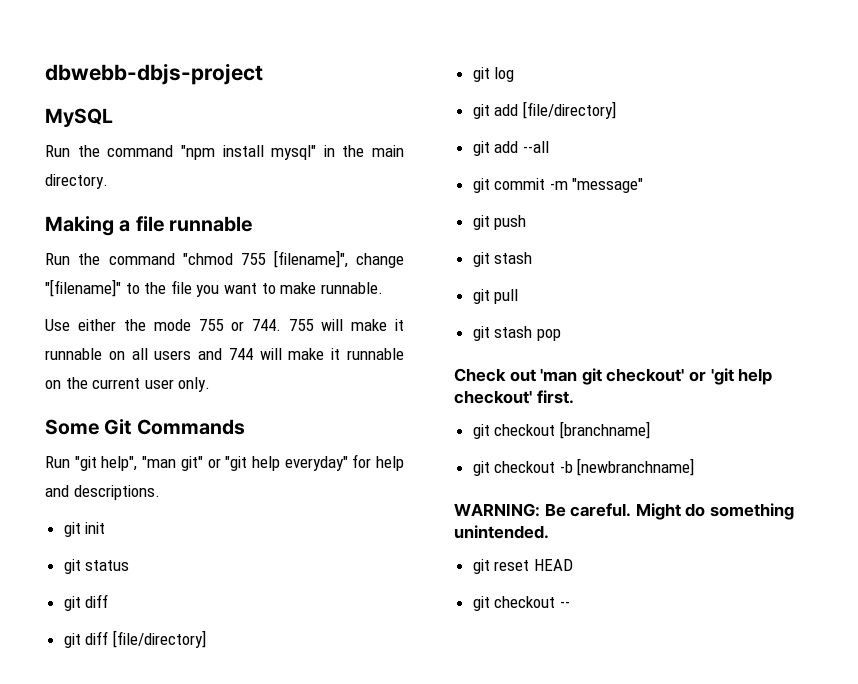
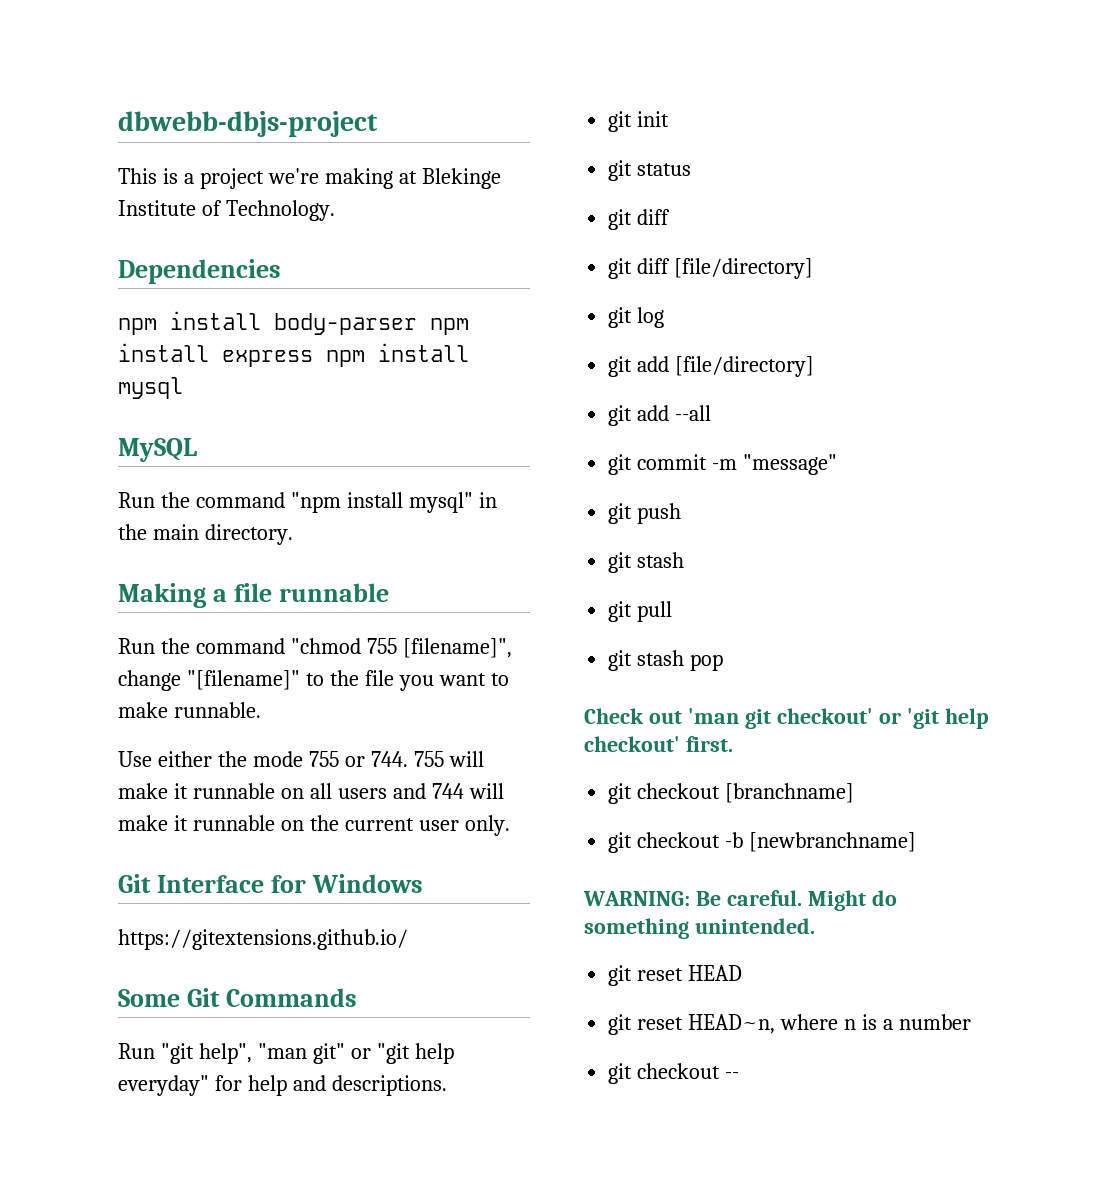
+ This is a project we're making at Blekinge Institute of Technology.
+ Dependencies
+ npm install body-parser npm install express npm install mysql
+ Git Interface for Windows
+ https://gitextensions.github.io/
+ git reset HEAD~n, where n is a number

